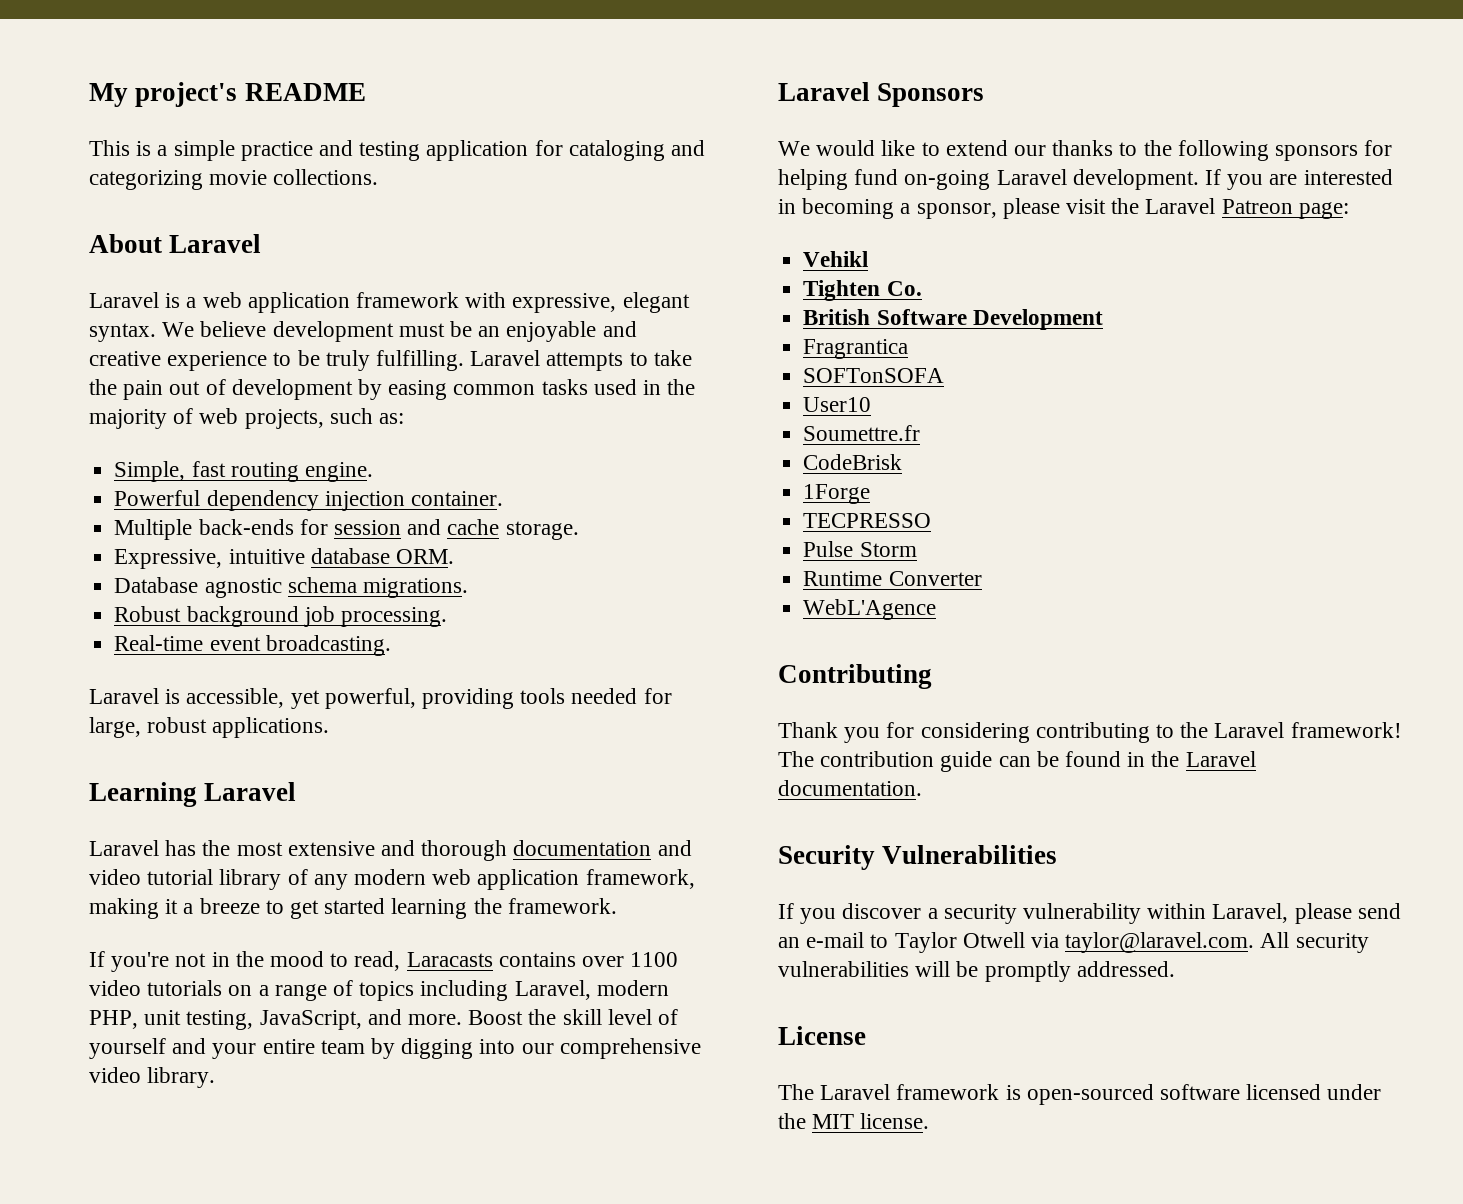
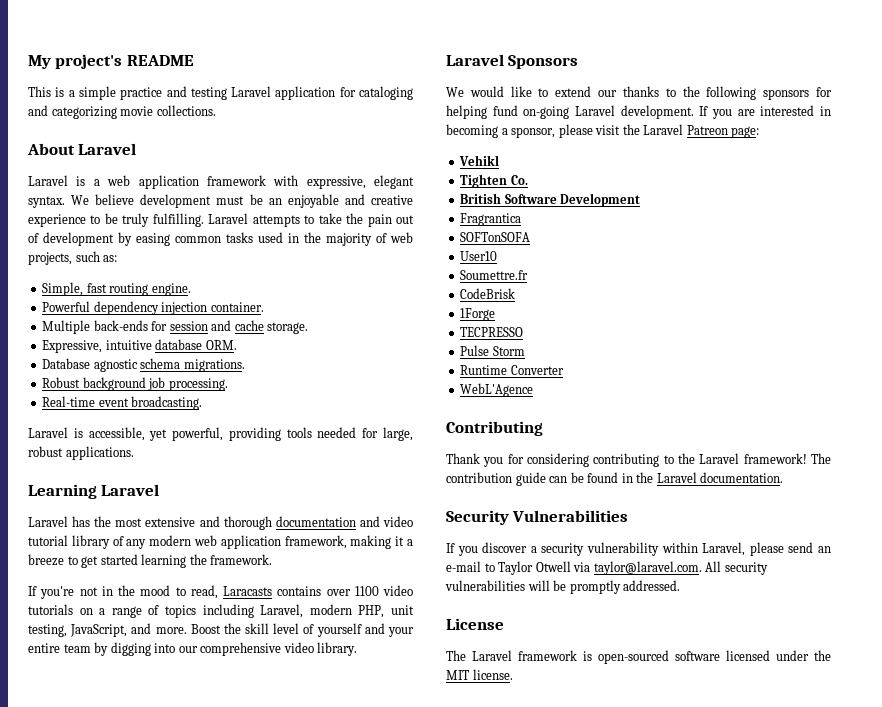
- This is a simple practice and testing application for cataloging and categorizing movie collections.
+ This is a simple practice and testing Laravel application for cataloging and categorizing movie collections.

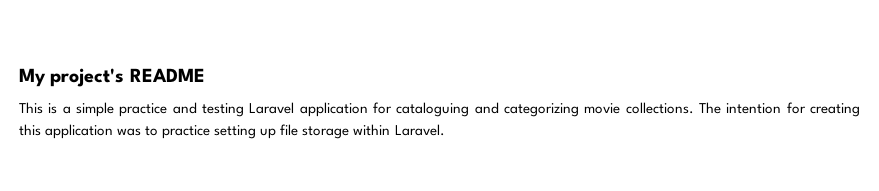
- This is a simple practice and testing Laravel application for cataloging and categorizing movie collections.
- About Laravel
- Laravel is a web application framework with expressive, elegant syntax. We believe development must be an enjoyable and creative experience to be truly fulfilling. Laravel attempts to take the pain out of development by easing common tasks used in the majority of web projects, such as:
- Simple, fast routing engine.
- Powerful dependency injection container.
- Multiple back-ends for session and cache storage.
- Expressive, intuitive database ORM.
- Database agnostic schema migrations.
- Robust background job processing.
- Real-time event broadcasting.
- Laravel is accessible, yet powerful, providing tools needed for large, robust applications.
- Learning Laravel
- Laravel has the most extensive and thorough documentation and video tutorial library of any modern web application framework, making it a breeze to get started learning the framework.
- If you're not in the mood to read, Laracasts contains over 1100 video tutorials on a range of topics including Laravel, modern PHP, unit testing, JavaScript, and more. Boost the skill level of yourself and your entire team by digging into our comprehensive video library.
- Laravel Sponsors
- We would like to extend our thanks to the following sponsors for helping fund on-going Laravel development. If you are interested in becoming a sponsor, please visit the Laravel Patreon page:
- Vehikl
- Tighten Co.
- British Software Development
- Fragrantica
- SOFTonSOFA
- User10
- Soumettre.fr
- CodeBrisk
- 1Forge
- TECPRESSO
- Pulse Storm
- Runtime Converter
- WebL'Agence
- Contributing
- Thank you for considering contributing to the Laravel framework! The contribution guide can be found in the Laravel documentation.
- Security Vulnerabilities
- If you discover a security vulnerability within Laravel, please send an e-mail to Taylor Otwell via taylor@laravel.com. All security vulnerabilities will be promptly addressed.
- License
- The Laravel framework is open-sourced software licensed under the MIT license.
+ This is a simple practice and testing Laravel application for cataloguing and categorizing movie collections. The intention for creating this application was to practice setting up file storage within Laravel.

